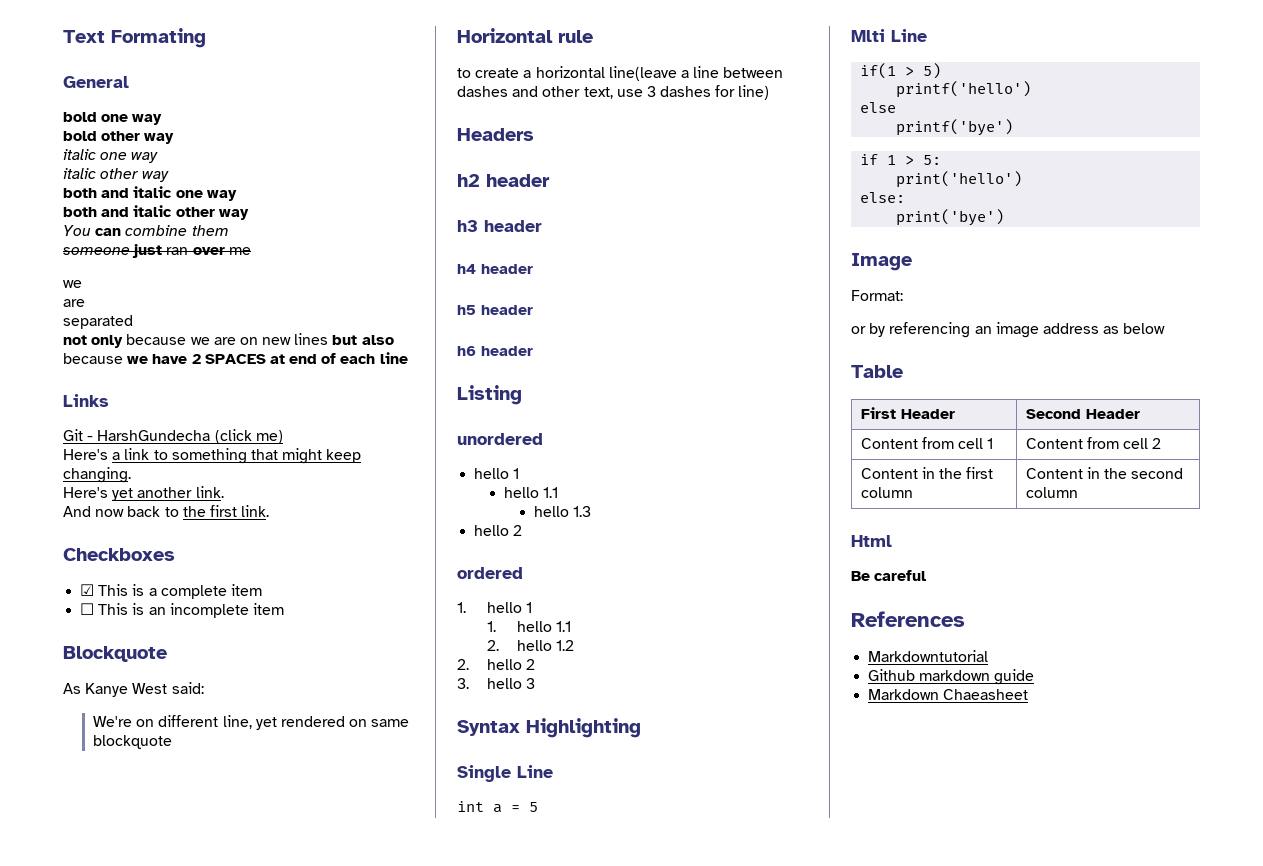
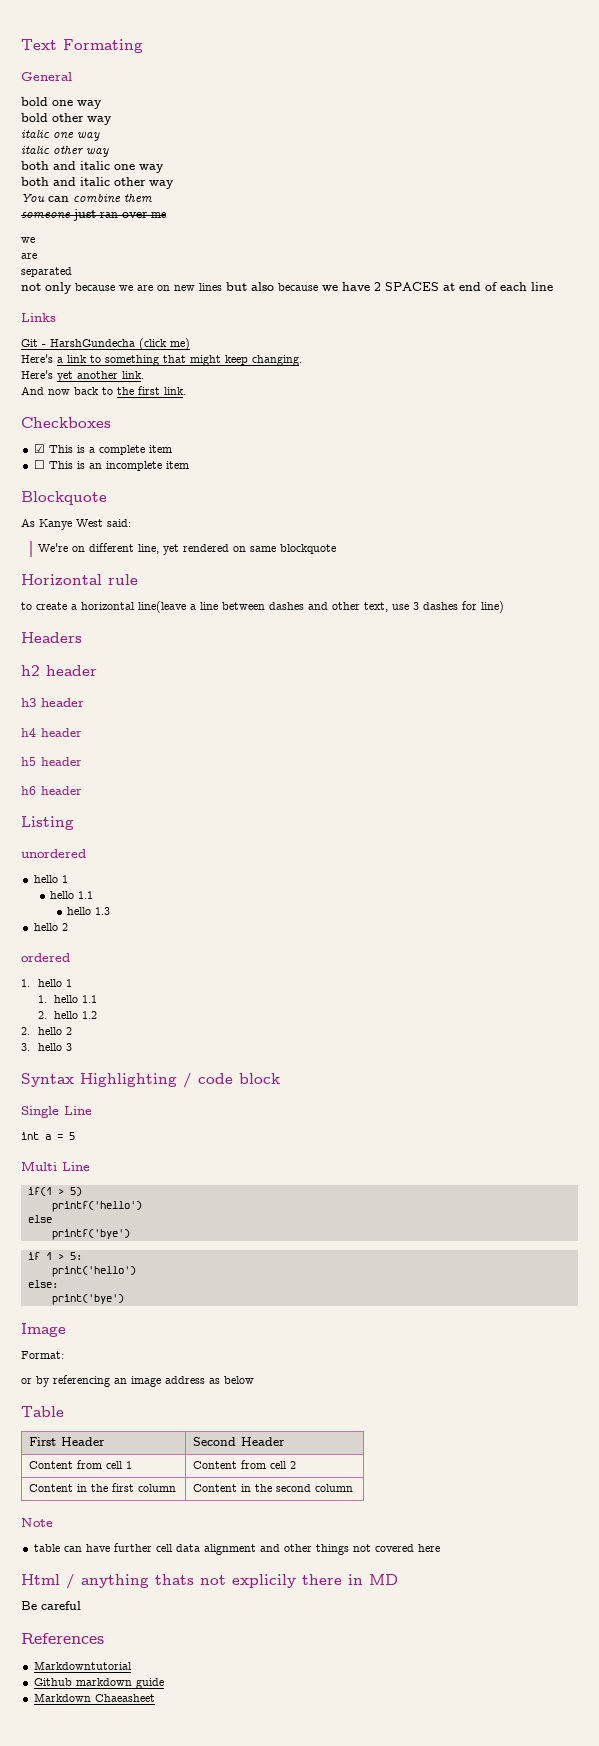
- Syntax Highlighting
+ Syntax Highlighting / code block
- Mlti Line
+ Multi Line
- Html
+ Note
+ table can have further cell data alignment and other things not covered here
+ Html / anything thats not explicily there in MD

